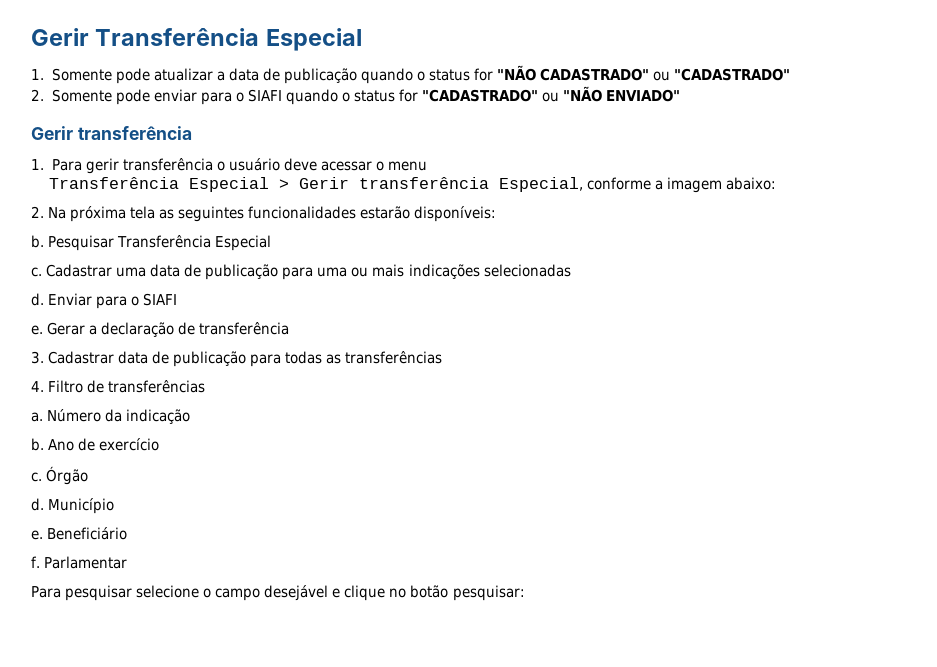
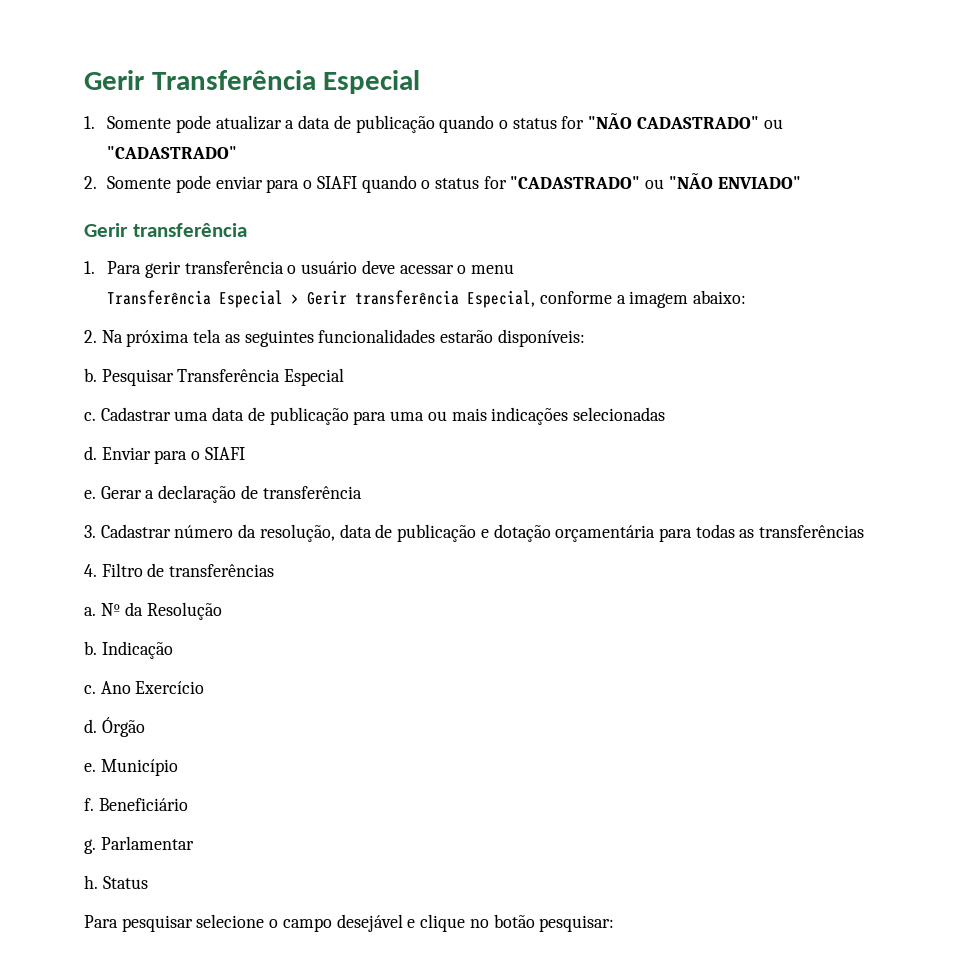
- 3. Cadastrar data de publicação para todas as transferências
+ 3. Cadastrar número da resolução, data de publicação e dotação orçamentária para todas as transferências
- Número da indicação
- b. Ano de exercício
- c.
+ Nº da Resolução
+ b. Indicação
+ c. Ano Exercício
+ d.
  Órgão
- d.
+ e.
  Município
- e.
+ f.
- f.
+ g.
+ h. Status

